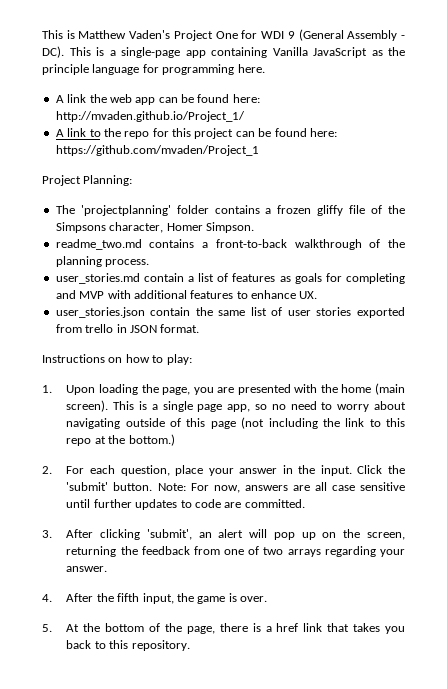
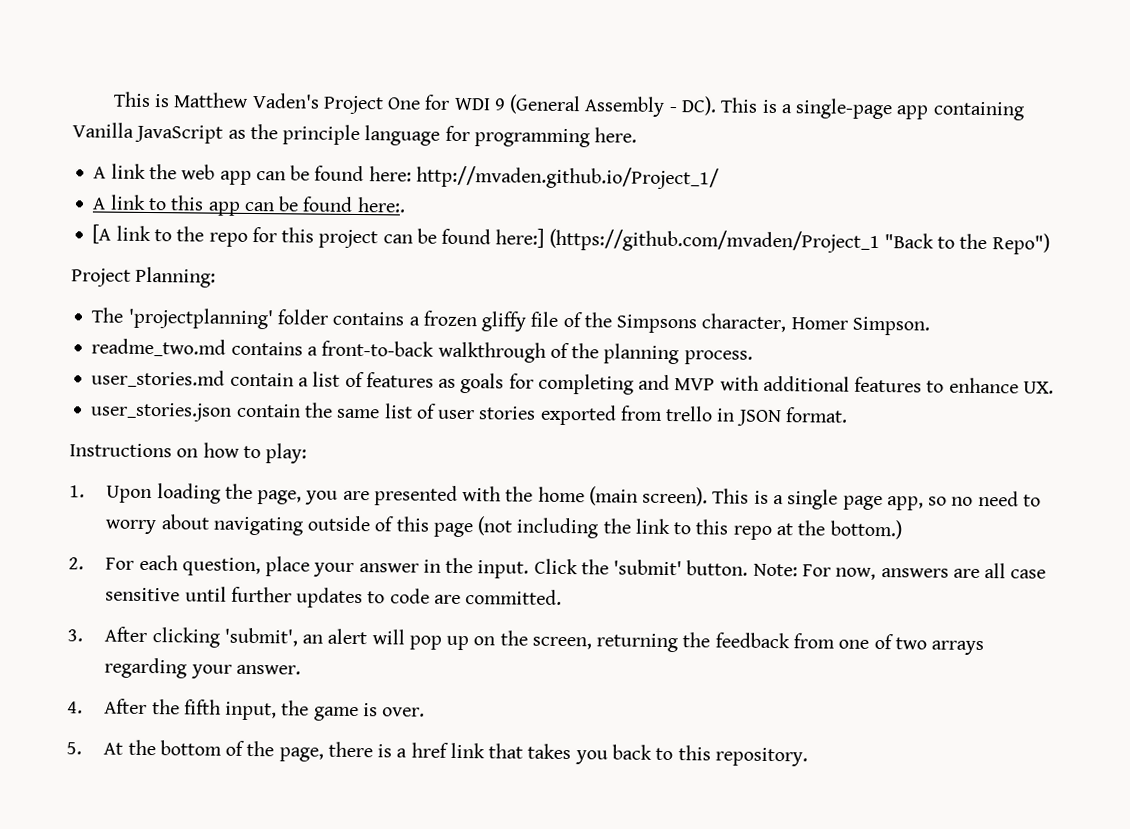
- A link to the repo for this project can be found here: https://github.com/mvaden/Project_1
+ A link to this app can be found here:.
+ [A link to the repo for this project can be found here:] (https://github.com/mvaden/Project_1 "Back to the Repo")

